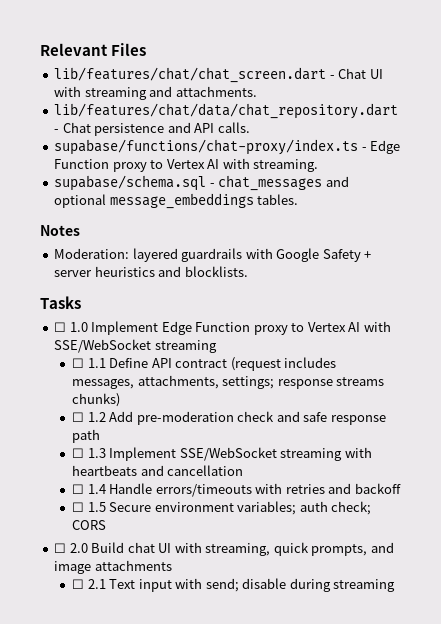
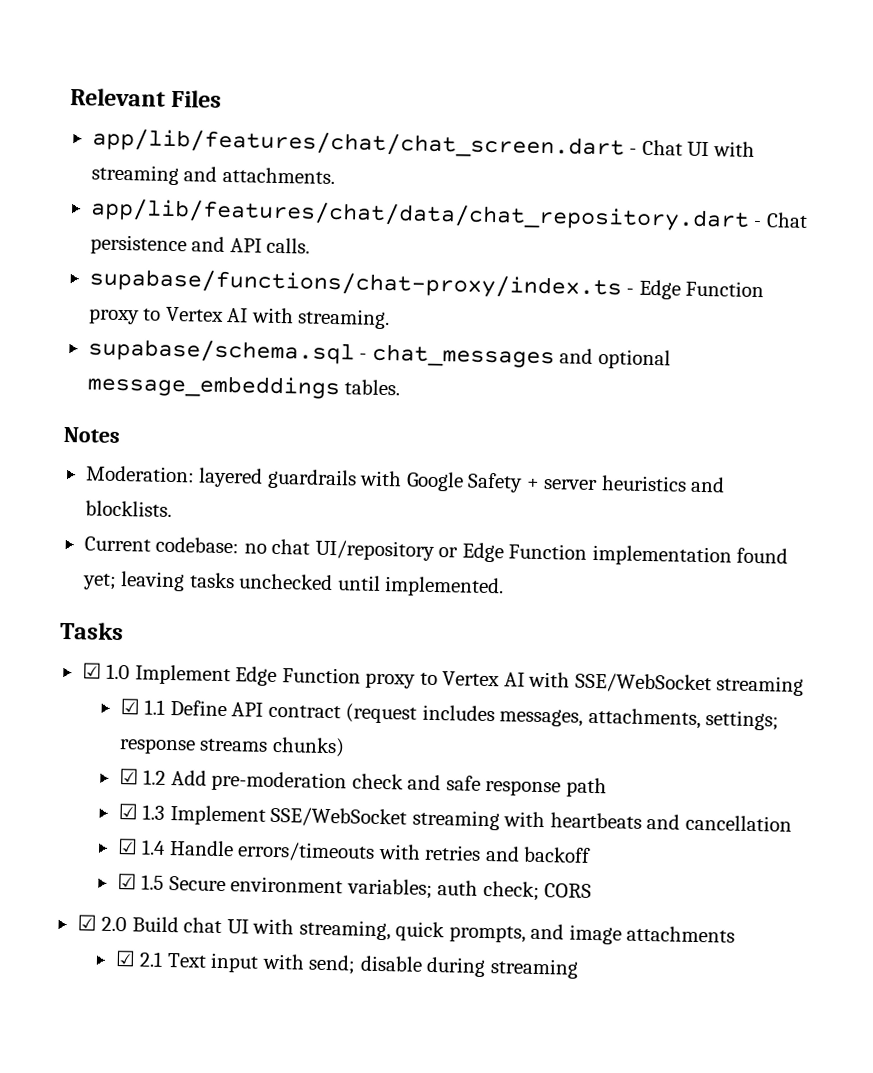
- lib/features/chat/chat_screen.dart - Chat UI with streaming and attachments.
+ app/lib/features/chat/chat_screen.dart - Chat UI with streaming and attachments.
- lib/features/chat/data/chat_repository.dart - Chat persistence and API calls.
+ app/lib/features/chat/data/chat_repository.dart - Chat persistence and API calls.
+ Current codebase: no chat UI/repository or Edge Function implementation found yet; leaving tasks unchecked until implemented.
- ☐ 1.0 Implement Edge Function proxy to Vertex AI with SSE/WebSocket streaming
+ ☑ 1.0 Implement Edge Function proxy to Vertex AI with SSE/WebSocket streaming
- ☐ 1.1 Define API contract (request includes messages, attachments, settings; response streams chunks)
+ ☑ 1.1 Define API contract (request includes messages, attachments, settings; response streams chunks)
- ☐ 1.2 Add pre-moderation check and safe response path
+ ☑ 1.2 Add pre-moderation check and safe response path
- ☐ 1.3 Implement SSE/WebSocket streaming with heartbeats and cancellation
+ ☑ 1.3 Implement SSE/WebSocket streaming with heartbeats and cancellation
- ☐ 1.4 Handle errors/timeouts with retries and backoff
+ ☑ 1.4 Handle errors/timeouts with retries and backoff
- ☐ 1.5 Secure environment variables; auth check; CORS
+ ☑ 1.5 Secure environment variables; auth check; CORS
- ☐ 2.0 Build chat UI with streaming, quick prompts, and image attachments
+ ☑ 2.0 Build chat UI with streaming, quick prompts, and image attachments
- ☐ 2.1 Text input with send; disable during streaming
+ ☑ 2.1 Text input with send; disable during streaming

